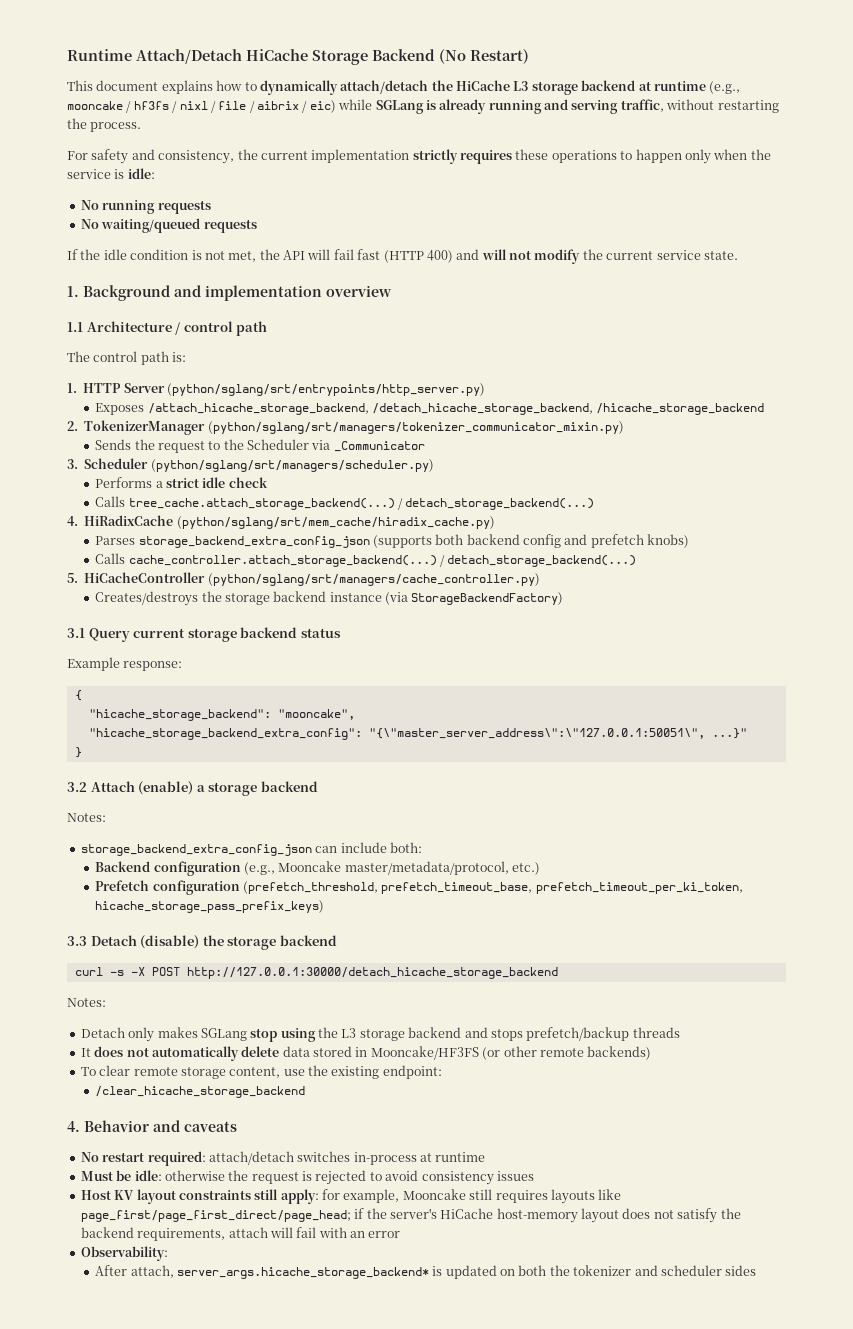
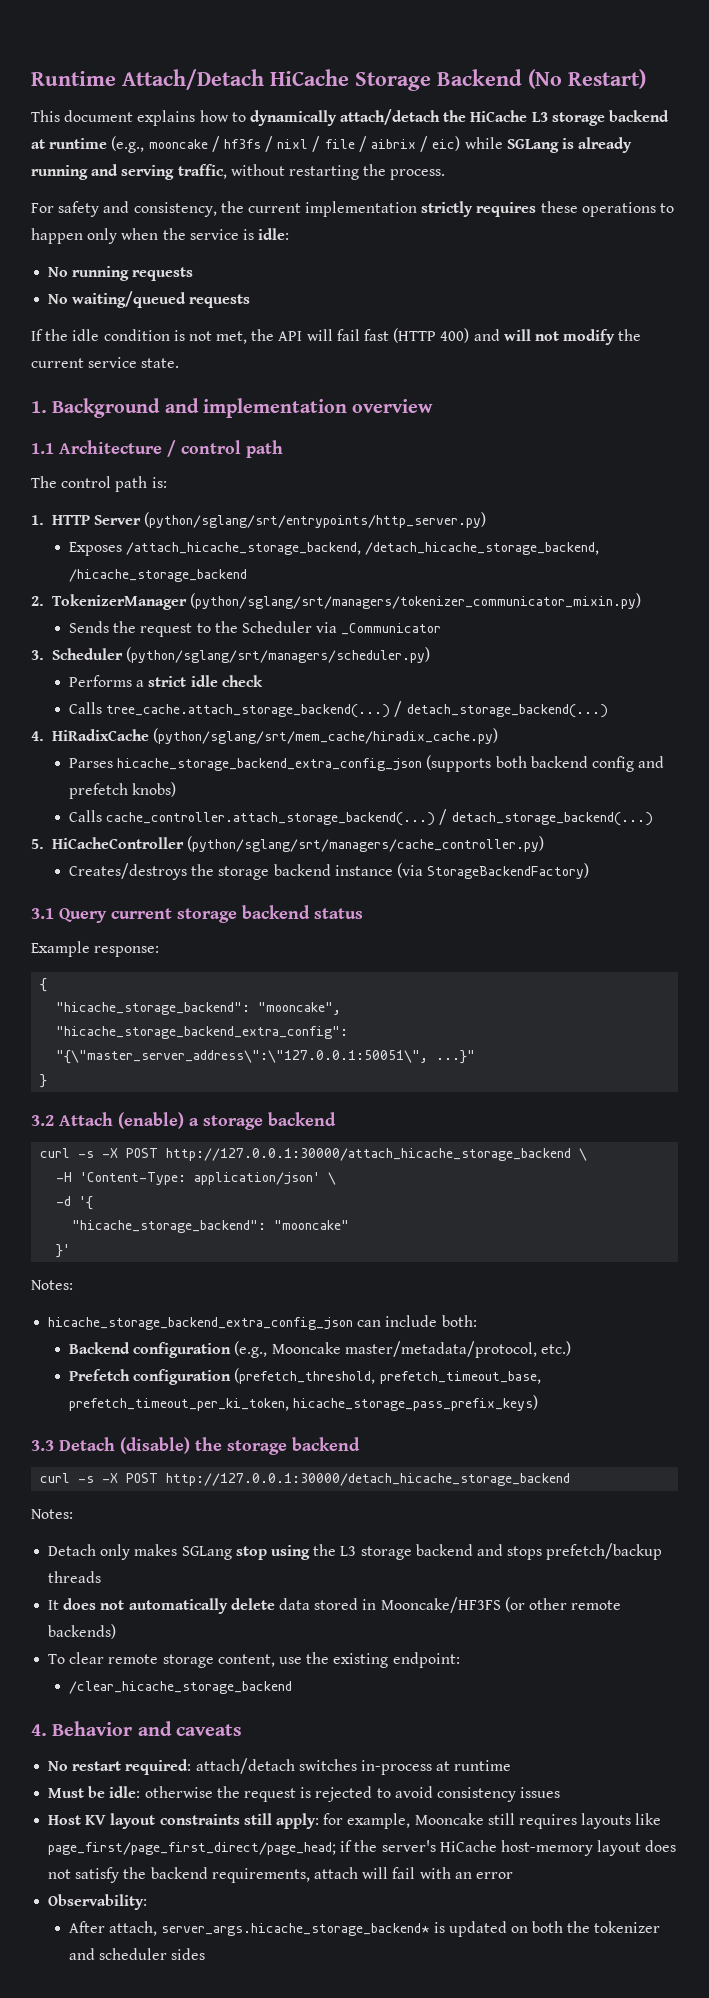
- Parses storage_backend_extra_config_json (supports both backend config and prefetch knobs)
+ Parses hicache_storage_backend_extra_config_json (supports both backend config and prefetch knobs)
  3.2 Attach (enable) a storage backend
+ curl -s -X POST http://127.0.0.1:30000/attach_hicache_storage_backend \
+ -H 'Content-Type: application/json' \
+ -d '{
+ "hicache_storage_backend": "mooncake"
+ }'
  Notes:
- storage_backend_extra_config_json can include both:
+ hicache_storage_backend_extra_config_json can include both:

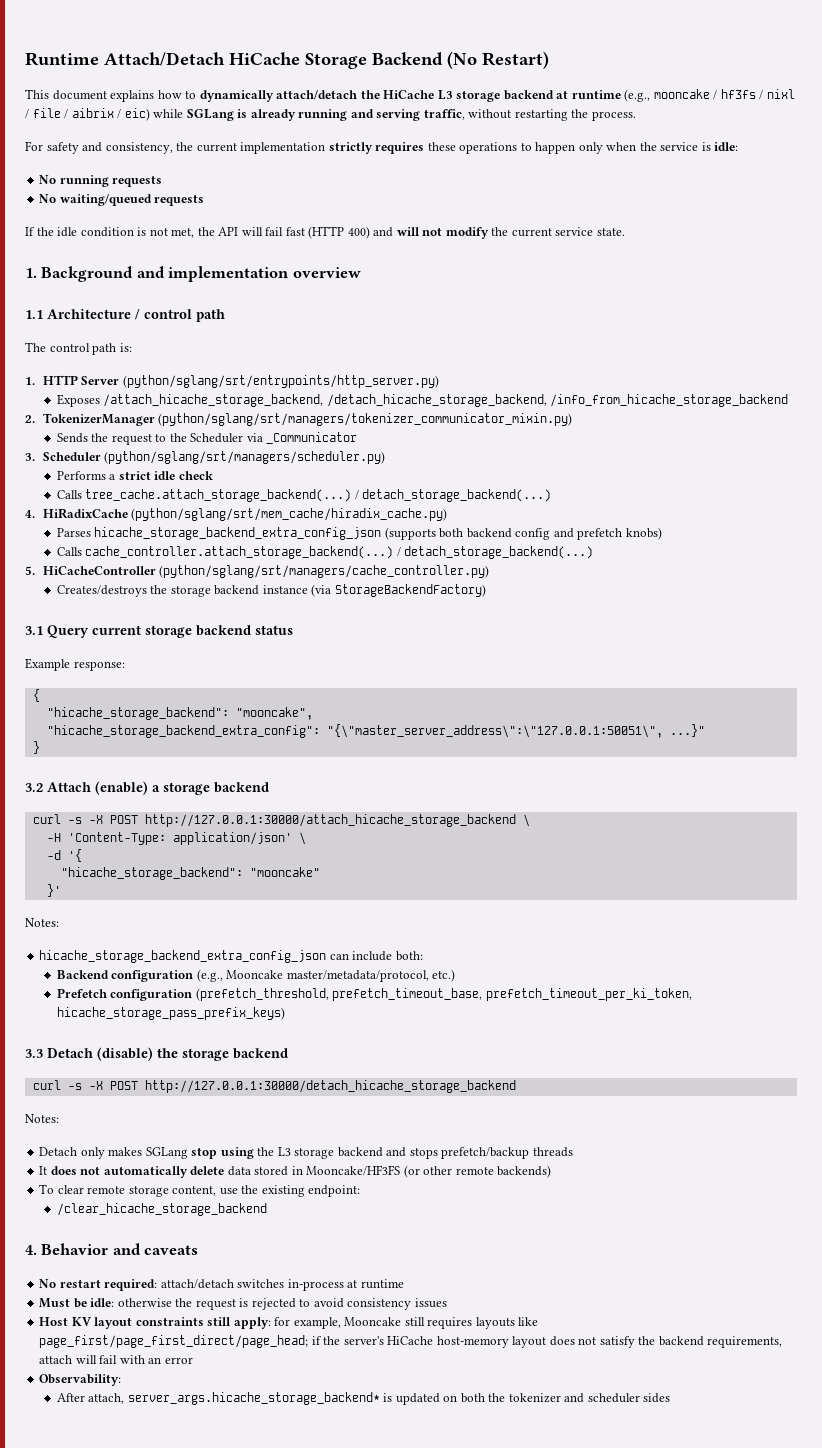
- Exposes /attach_hicache_storage_backend, /detach_hicache_storage_backend, /hicache_storage_backend
+ Exposes /attach_hicache_storage_backend, /detach_hicache_storage_backend, /info_from_hicache_storage_backend

